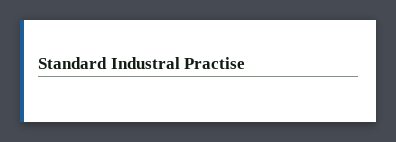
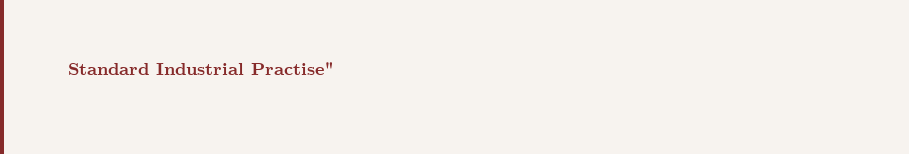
- Standard Industral Practise
+ Standard Industrial Practise"

